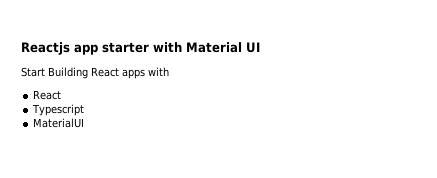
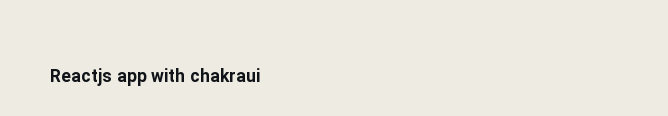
- Reactjs app starter with Material UI
- Start Building React apps with
- React
- Typescript
- MaterialUI
+ Reactjs app with chakraui

